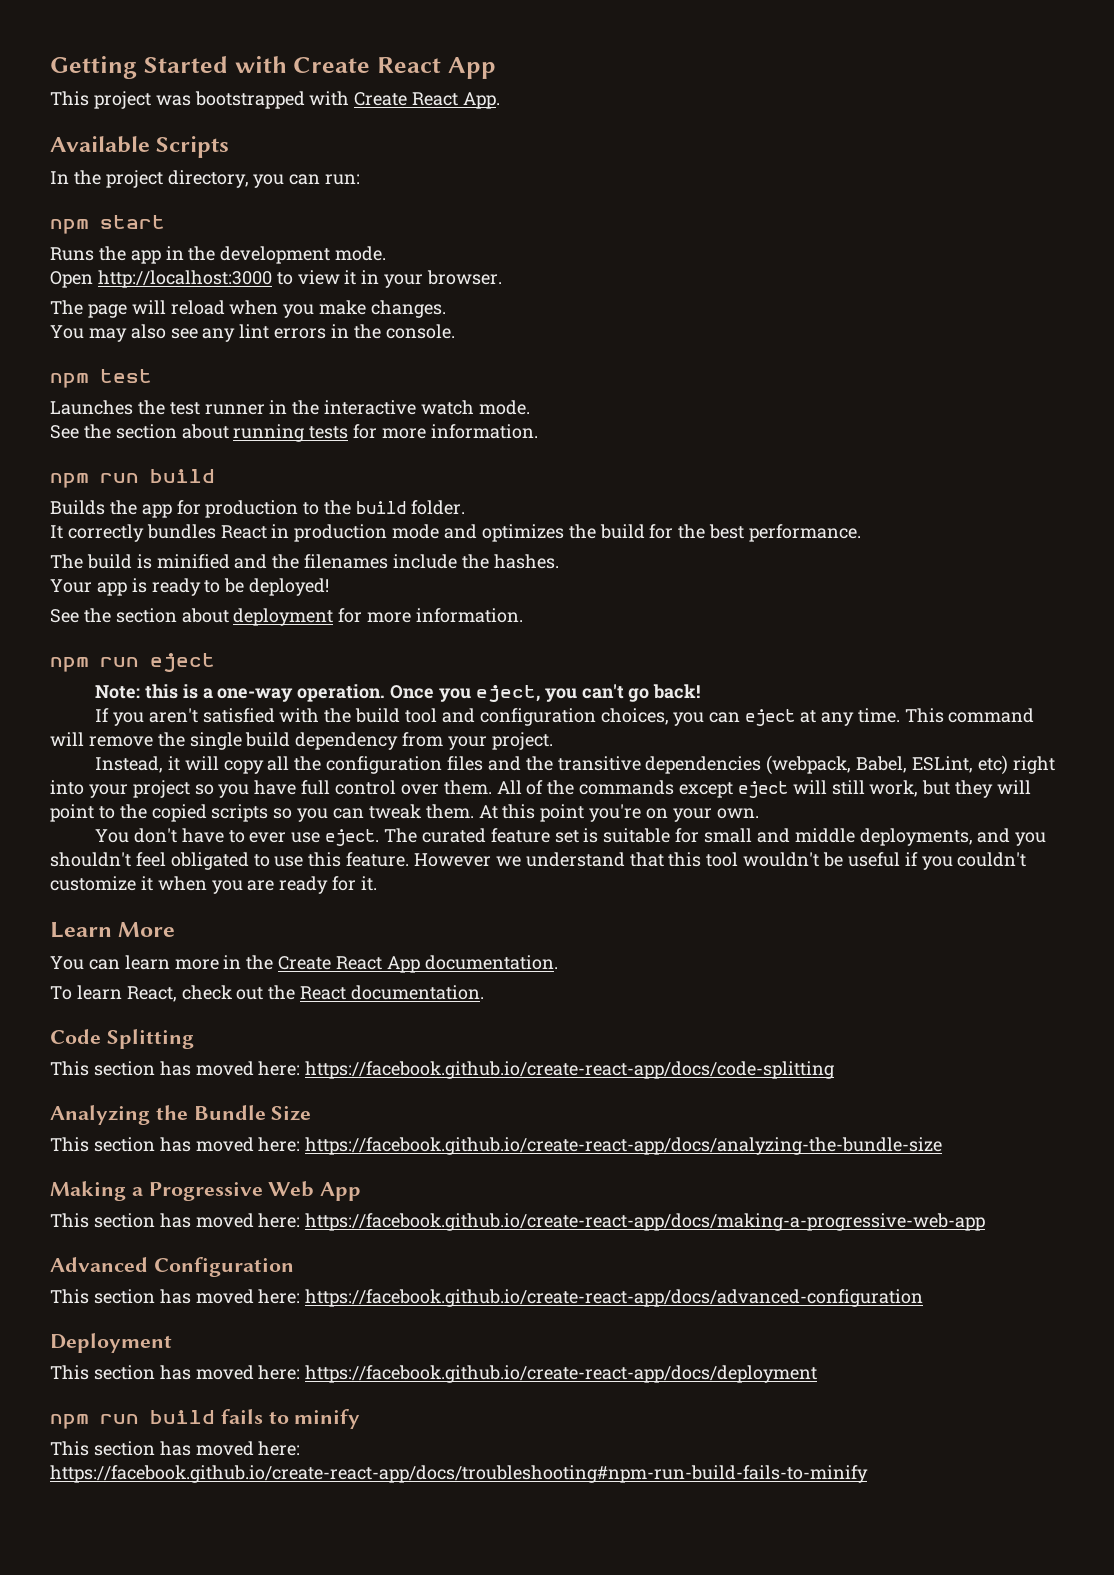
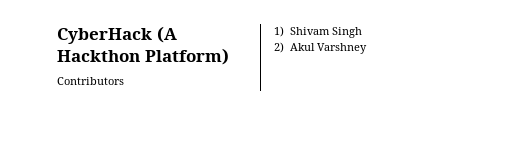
- Getting Started with Create React App
- This project was bootstrapped with Create React App.
- Available Scripts
- In the project directory, you can run:
- npm start
- Runs the app in the development mode.
- Open http://localhost:3000 to view it in your browser.
- The page will reload when you make changes.
- You may also see any lint errors in the console.
- npm test
- Launches the test runner in the interactive watch mode.
- See the section about running tests for more information.
- npm run build
- Builds the app for production to the build folder.
- It correctly bundles React in production mode and optimizes the build for the best performance.
- The build is minified and the filenames include the hashes.
- Your app is ready to be deployed!
- See the section about deployment for more information.
- npm run eject
- Note: this is a one-way operation. Once you eject, you can't go back!
- If you aren't satisfied with the build tool and configuration choices, you can eject at any time. This command will remove the single build dependency from your project.
- Instead, it will copy all the configuration files and the transitive dependencies (webpack, Babel, ESLint, etc) right into your project so you have full control over them. All of the commands except eject will still work, but they will point to the copied scripts so you can tweak them. At this point you're on your own.
- You don't have to ever use eject. The curated feature set is suitable for small and middle deployments, and you shouldn't feel obligated to use this feature. However we understand that this tool wouldn't be useful if you couldn't customize it when you are ready for it.
- Learn More
- You can learn more in the Create React App documentation.
- To learn React, check out the React documentation.
- Code Splitting
- This section has moved here: https://facebook.github.io/create-react-app/docs/code-splitting
- Analyzing the Bundle Size
- This section has moved here: https://facebook.github.io/create-react-app/docs/analyzing-the-bundle-size
- Making a Progressive Web App
- This section has moved here: https://facebook.github.io/create-react-app/docs/making-a-progressive-web-app
- Advanced Configuration
- This section has moved here: https://facebook.github.io/create-react-app/docs/advanced-configuration
- Deployment
- This section has moved here: https://facebook.github.io/create-react-app/docs/deployment
- npm run build fails to minify
- This section has moved here: https://facebook.github.io/create-react-app/docs/troubleshooting#npm-run-build-fails-to-minify
+ CyberHack (A Hackthon Platform)
+ Contributors
+ 1) Shivam Singh
+ 2) Akul Varshney

